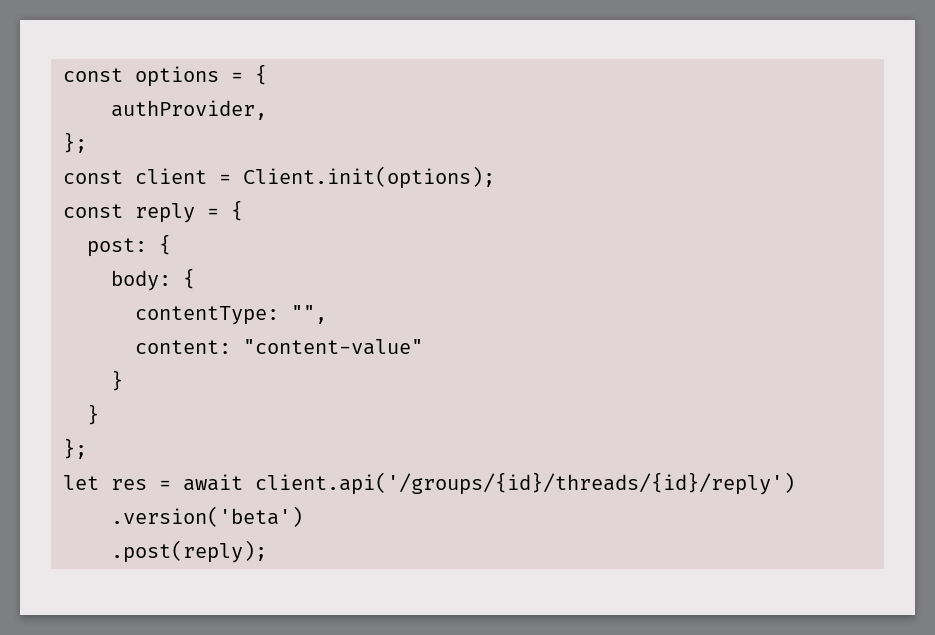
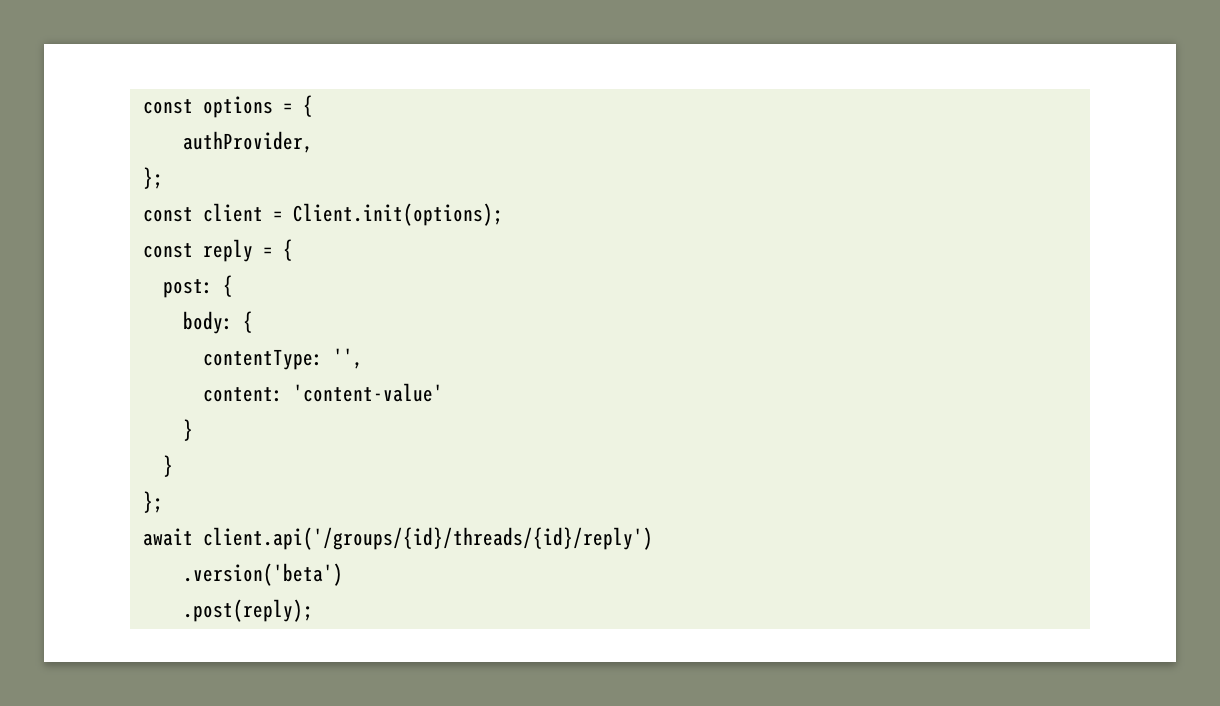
- contentType: "",
+ contentType: '',
- content: "content-value"
+ content: 'content-value'
- let res = await client.api('/groups/{id}/threads/{id}/reply')
+ await client.api('/groups/{id}/threads/{id}/reply')

